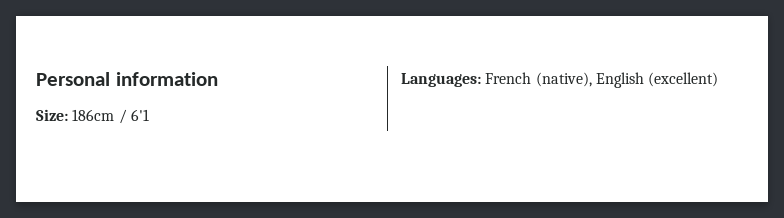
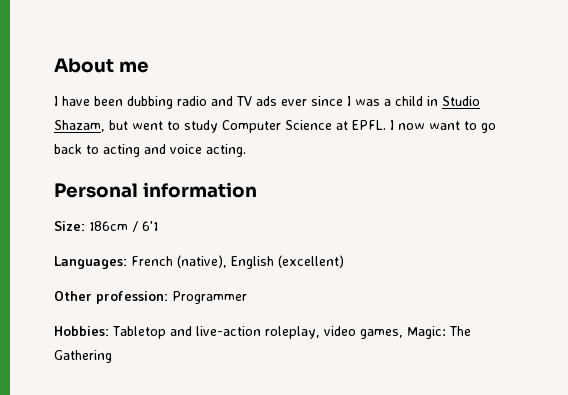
+ About me
+ I have been dubbing radio and TV ads ever since I was a child in Studio Shazam, but went to study Computer Science at EPFL. I now want to go back to acting and voice acting.
+ Other profession: Programmer
+ Hobbies: Tabletop and live-action roleplay, video games, Magic: The Gathering

